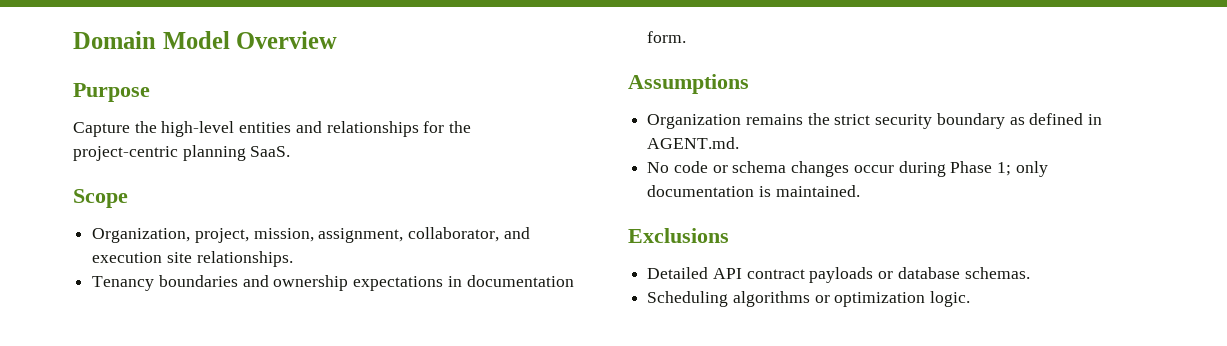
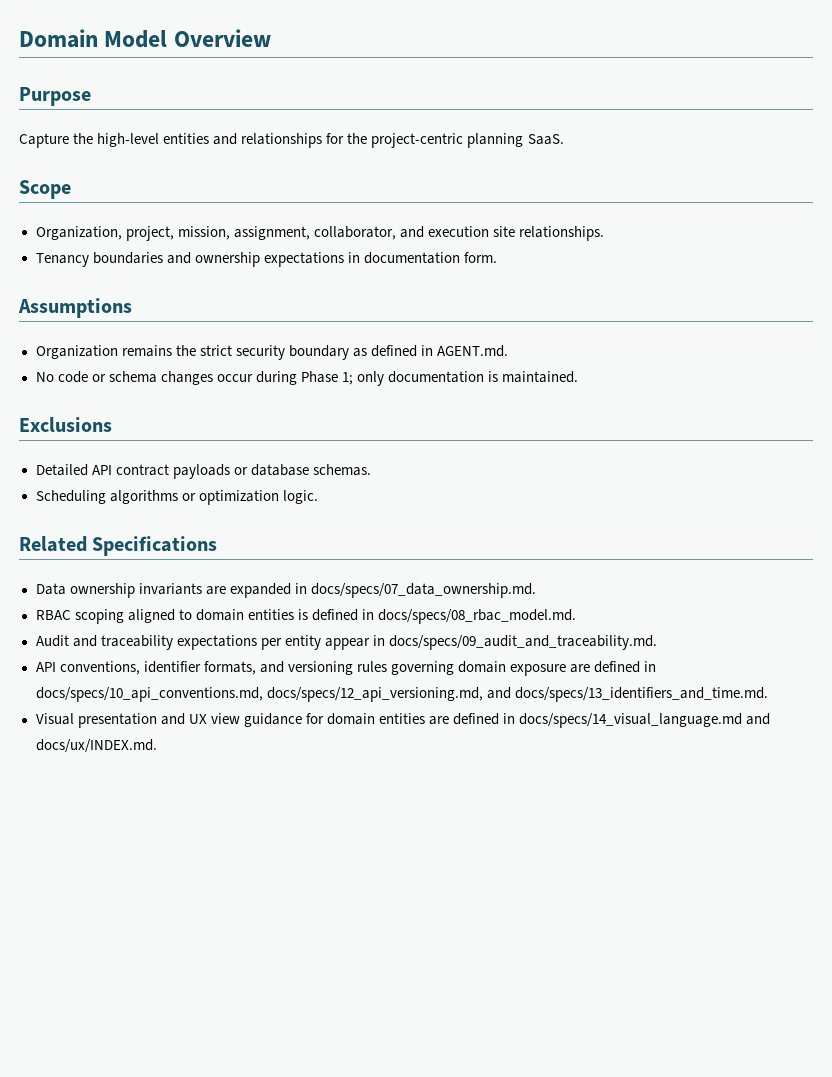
+ Related Specifications
+ Data ownership invariants are expanded in docs/specs/07_data_ownership.md.
+ RBAC scoping aligned to domain entities is defined in docs/specs/08_rbac_model.md.
+ Audit and traceability expectations per entity appear in docs/specs/09_audit_and_traceability.md.
+ API conventions, identifier formats, and versioning rules governing domain exposure are defined in docs/specs/10_api_conventions.md, docs/specs/12_api_versioning.md, and docs/specs/13_identifiers_and_time.md.
+ Visual presentation and UX view guidance for domain entities are defined in docs/specs/14_visual_language.md and docs/ux/INDEX.md.

